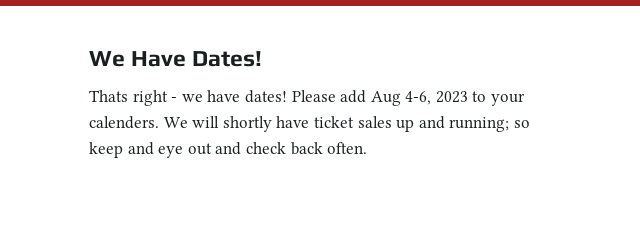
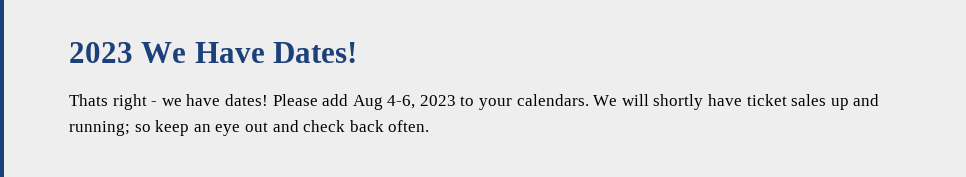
- We Have Dates!
+ 2023 We Have Dates!
- Please add Aug 4-6, 2023 to your calenders.
+ Please add Aug 4-6, 2023 to your calendars.
- We will shortly have ticket sales up and running; so keep and eye out and check back often.
+ We will shortly have ticket sales up and running; so keep an eye out and check back often.

